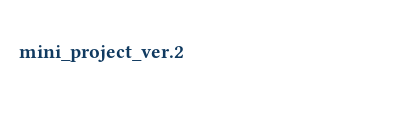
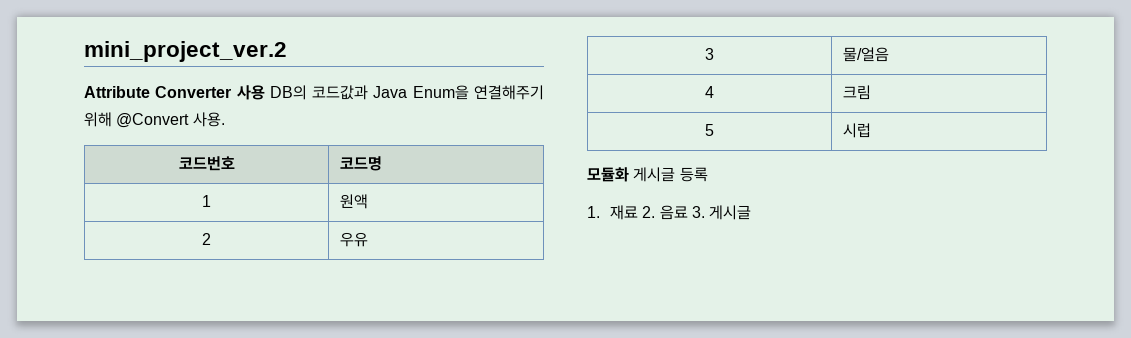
+ Attribute Converter 사용 DB의 코드값과 Java Enum을 연결해주기 위해 @Convert 사용.
+ 코드번호 | 코드명
+ 1 | 원액
+ 2 | 우유
+ 3 | 물/얼음
+ 4 | 크림
+ 5 | 시럽
+ 모듈화 게시글 등록
+ 1. 재료 2. 음료 3. 게시글

